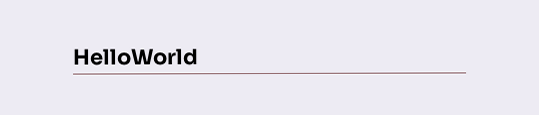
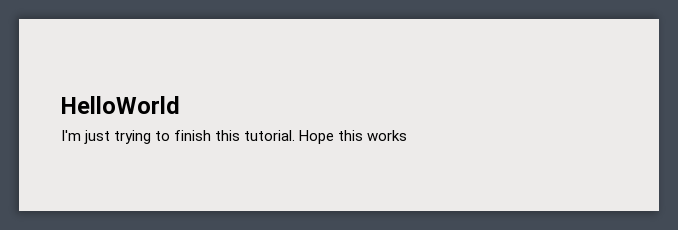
+ I'm just trying to finish this tutorial. Hope this works

